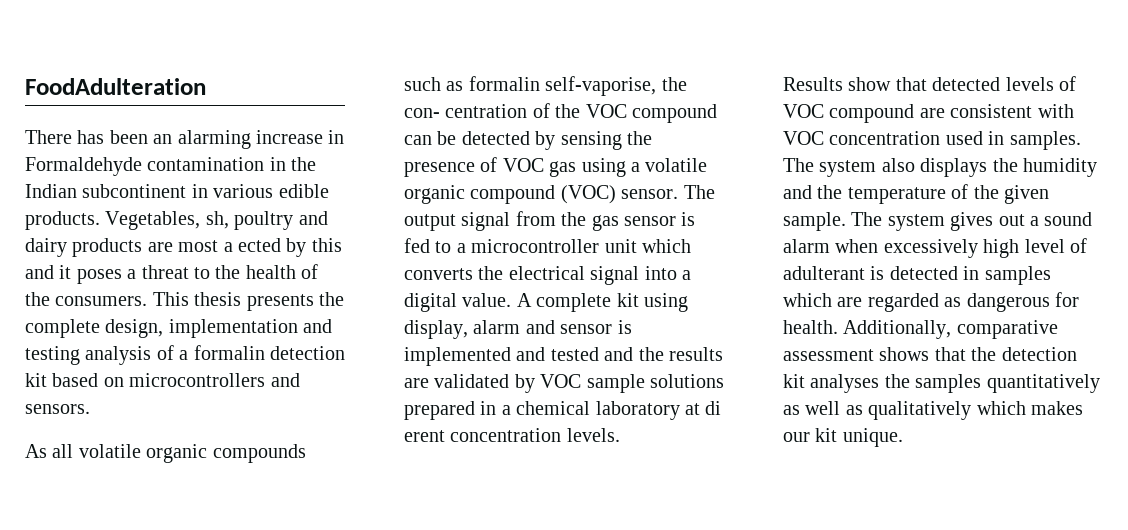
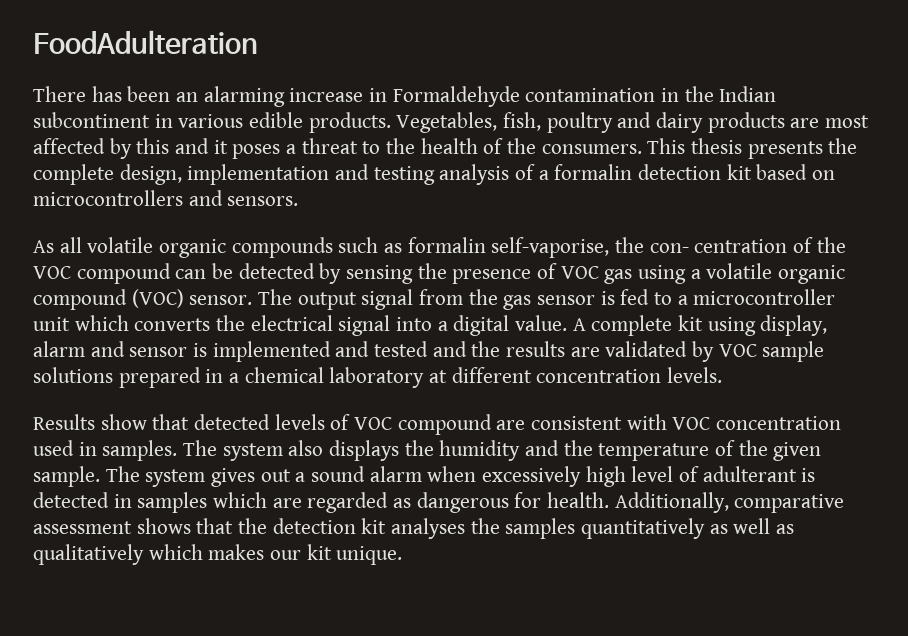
- Vegetables, sh, poultry and dairy products are most a ected by this and it poses a threat to the health of the consumers.
+ Vegetables, fish, poultry and dairy products are most affected by this and it poses a threat to the health of the consumers.
- A complete kit using display, alarm and sensor is implemented and tested and the results are validated by VOC sample solutions prepared in a chemical laboratory at di erent concentration levels.
+ A complete kit using display, alarm and sensor is implemented and tested and the results are validated by VOC sample solutions prepared in a chemical laboratory at different concentration levels.

